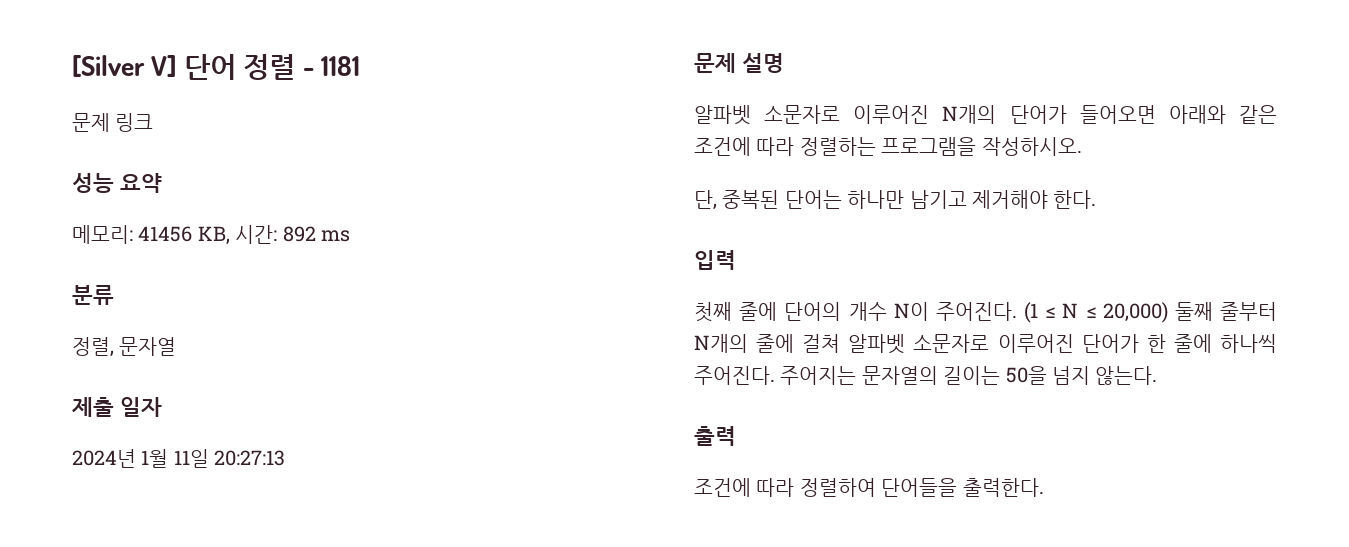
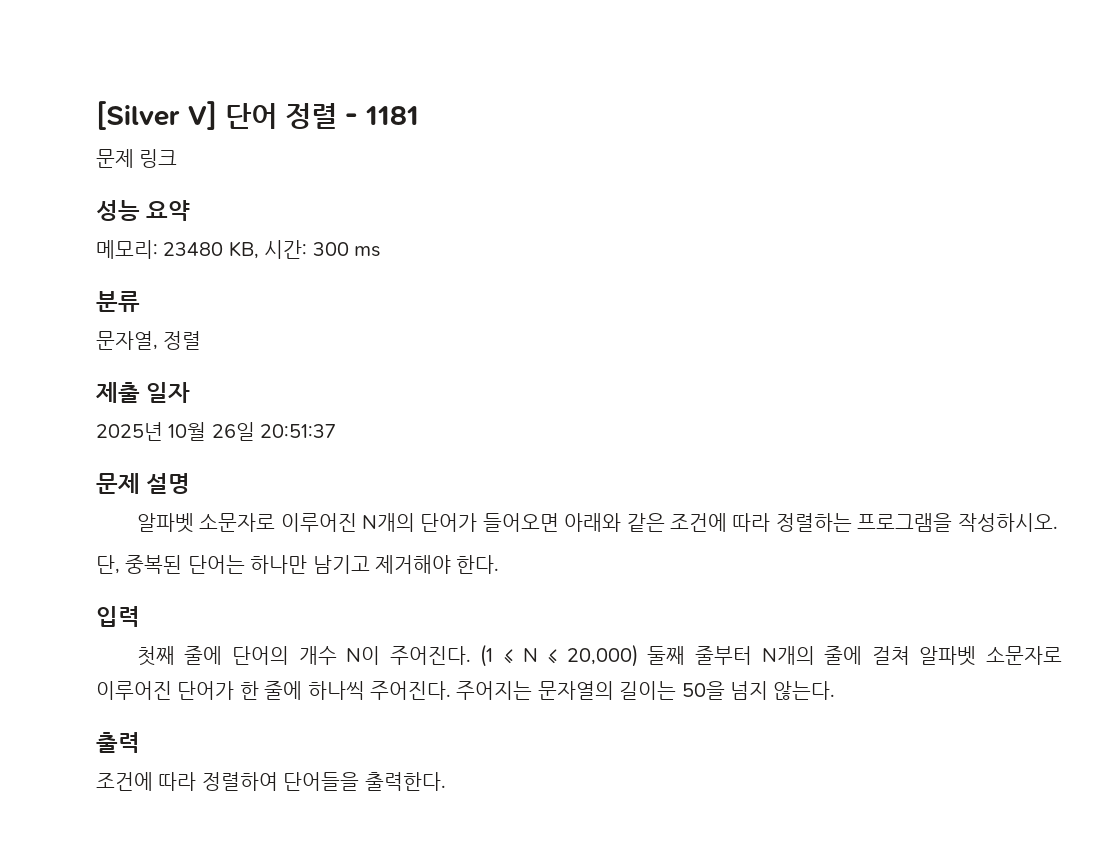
- 메모리: 41456 KB, 시간: 892 ms
+ 메모리: 23480 KB, 시간: 300 ms
- 정렬, 문자열
+ 문자열, 정렬
- 2024년 1월 11일 20:27:13
+ 2025년 10월 26일 20:51:37

